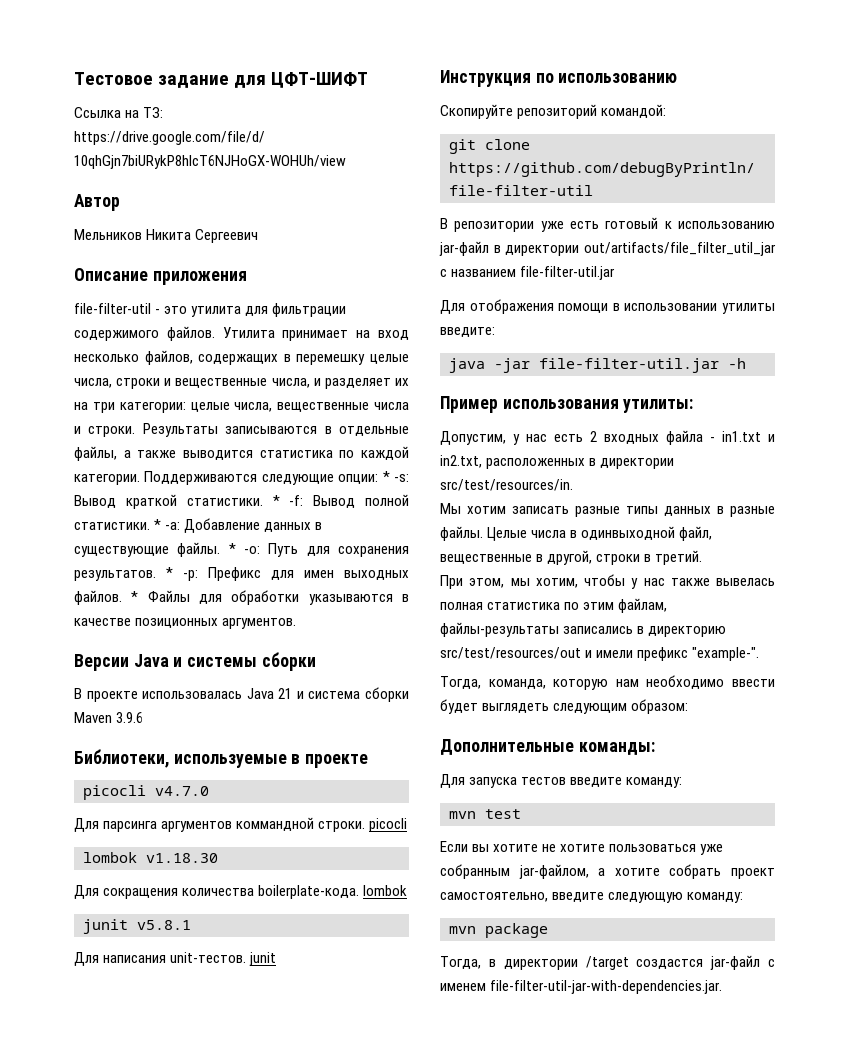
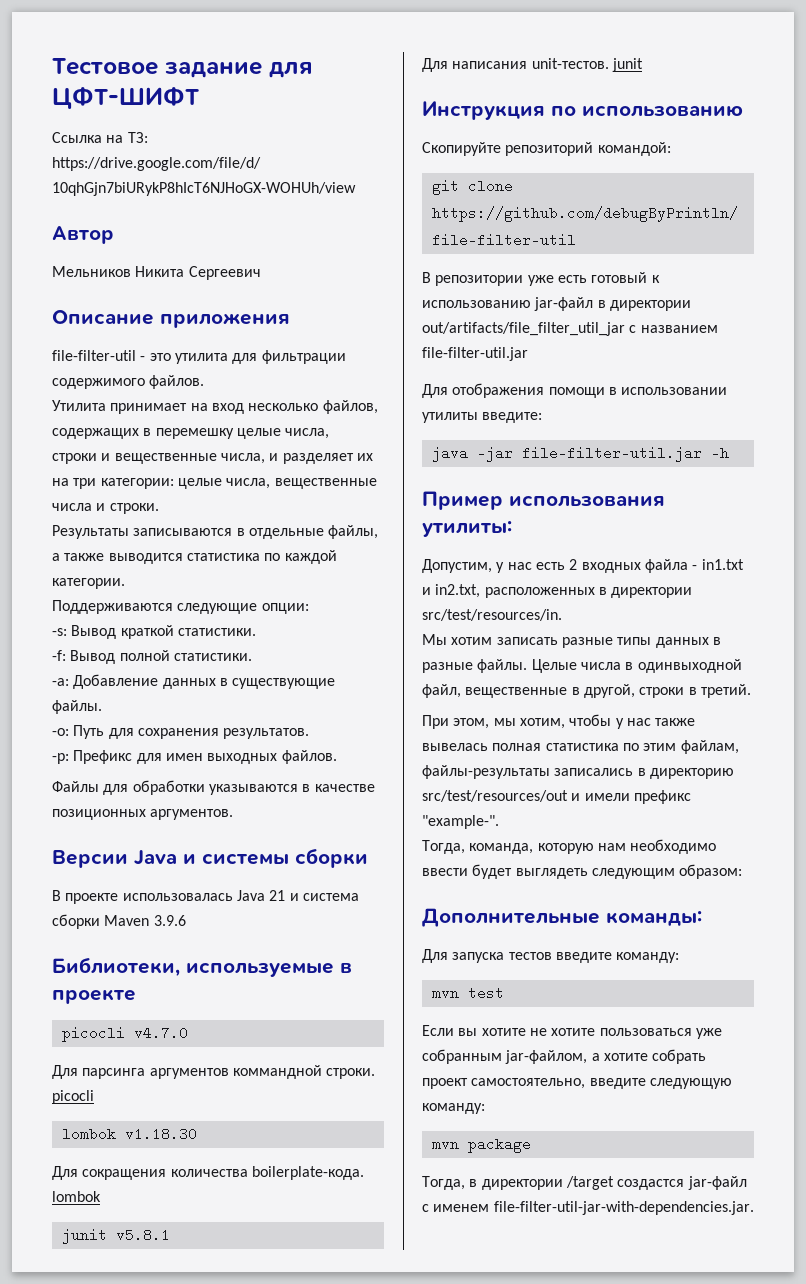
- file-filter-util - это утилита для фильтрации содержимого файлов. Утилита принимает на вход несколько файлов, содержащих в перемешку целые числа, строки и вещественные числа, и разделяет их на три категории:
+ file-filter-util - это утилита для фильтрации содержимого файлов.
+ Утилита принимает на вход несколько файлов, содержащих в перемешку целые числа,
+ строки и вещественные числа, и разделяет их на три категории:
- целые числа, вещественные числа и строки. Результаты записываются в отдельные файлы, а также выводится статистика по каждой категории. Поддерживаются следующие опции: * -s:
+ целые числа, вещественные числа и строки.
+ Результаты записываются в отдельные файлы, а также выводится статистика по каждой категории.
+ Поддерживаются следующие опции:
+ -s:
- Вывод краткой статистики. * -f:
+ Вывод краткой статистики.
+ -f:
- Вывод полной статистики. * -a:
+ Вывод полной статистики.
+ -a:
- Добавление данных в существующие файлы. * -o:
+ Добавление данных в существующие файлы.
+ -o:
- Путь для сохранения результатов. * -p:
+ Путь для сохранения результатов.
+ -p:
- Префикс для имен выходных файлов. * Файлы для обработки указываются в качестве позиционных аргументов.
+ Префикс для имен выходных файлов.
+ Файлы для обработки указываются в качестве позиционных аргументов.

